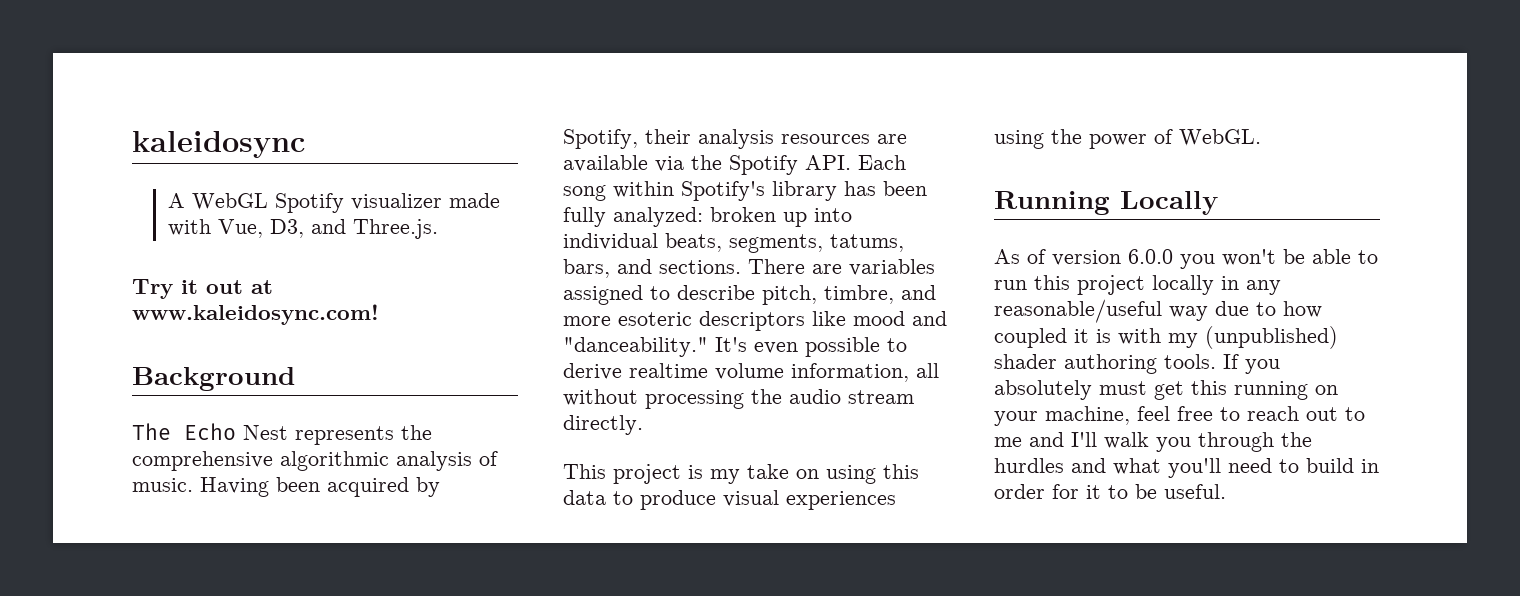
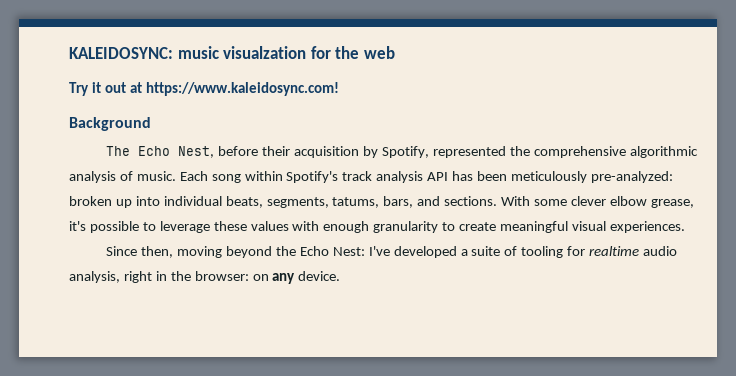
- kaleidosync
- A WebGL Spotify visualizer made with Vue, D3, and Three.js.
+ KALEIDOSYNC: music visualzation for the web
- Try it out at www.kaleidosync.com!
+ Try it out at https://www.kaleidosync.com!
- The Echo Nest represents the comprehensive algorithmic analysis of music.
+ The Echo Nest, before their acquisition by Spotify, represented the comprehensive algorithmic analysis of music.
- Having been acquired by Spotify, their analysis resources are available via the Spotify API. Each song within Spotify's library has been fully analyzed: broken up into individual beats, segments, tatums, bars, and sections.
+ Each song within Spotify's track analysis API has been meticulously pre-analyzed: broken up into individual beats, segments, tatums, bars, and sections.
- There are variables assigned to describe pitch, timbre, and more esoteric descriptors like mood and "danceability." It's even possible to derive realtime volume information, all without processing the audio stream directly.
- This project is my take on using this data to produce visual experiences using the power of WebGL.
- Running Locally
- As of version 6.0.0 you won't be able to run this project locally in any reasonable/useful way due to how coupled it is with my (unpublished) shader authoring tools. If you absolutely must get this running on your machine, feel free to reach out to me and I'll walk you through the hurdles and what you'll need to build in order for it to be useful.
+ With some clever elbow grease, it's possible to leverage these values with enough granularity to create meaningful visual experiences.
+ Since then, moving beyond the Echo Nest: I've developed a suite of tooling for realtime audio analysis, right in the browser: on any device.

